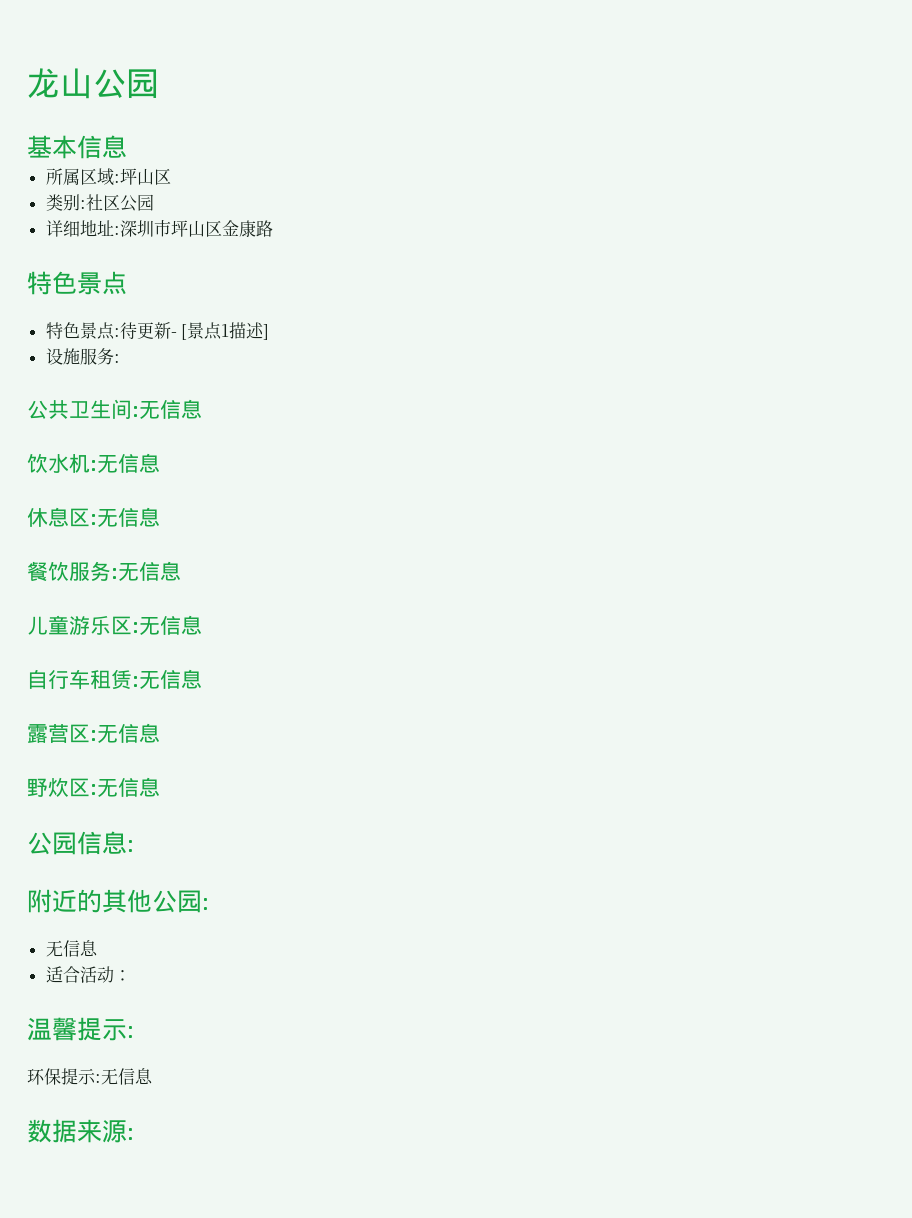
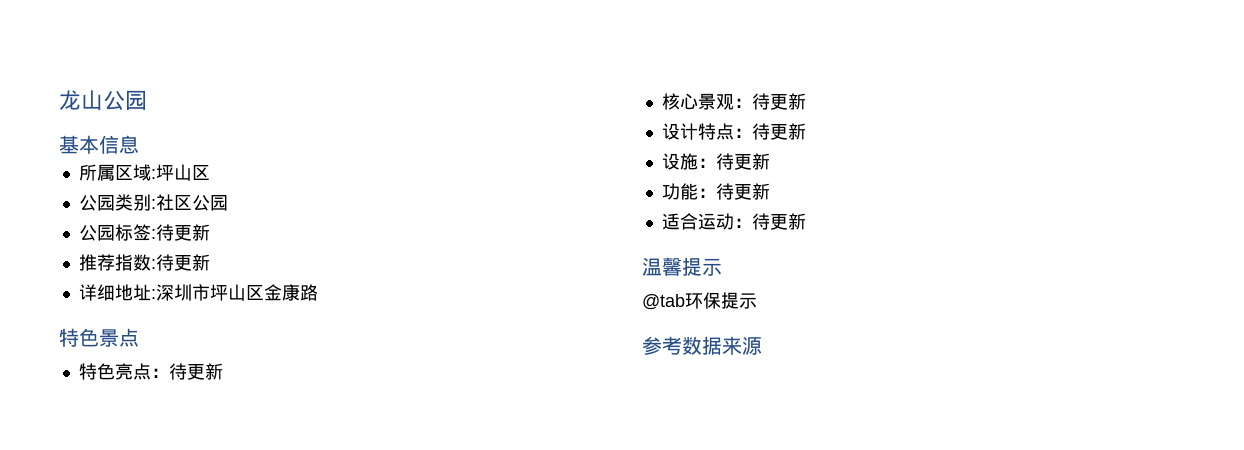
- 类别:社区公园
+ 公园类别:社区公园
+ 公园标签:待更新
+ 推荐指数:待更新
- 特色景点:待更新- [景点1描述]
+ 特色亮点：待更新
+ 核心景观：待更新
+ 设计特点：待更新
- 设施服务:
- 公共卫生间:无信息
- 饮水机:无信息
- 休息区:无信息
- 餐饮服务:无信息
- 儿童游乐区:无信息
- 自行车租赁:无信息
- 露营区:无信息
- 野炊区:无信息
- 公园信息:
- 附近的其他公园:
- 无信息
+ 设施：待更新
+ 功能：待更新
- 适合活动：
+ 适合运动：待更新
- 温馨提示:
- 环保提示:无信息
- 数据来源:
+ 温馨提示
+ @tab环保提示
+ 参考数据来源

